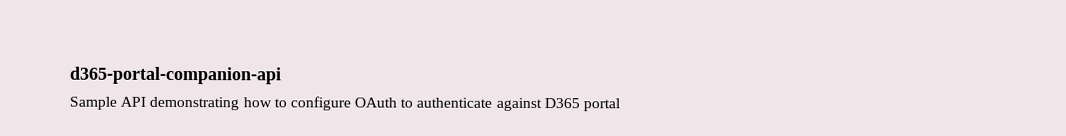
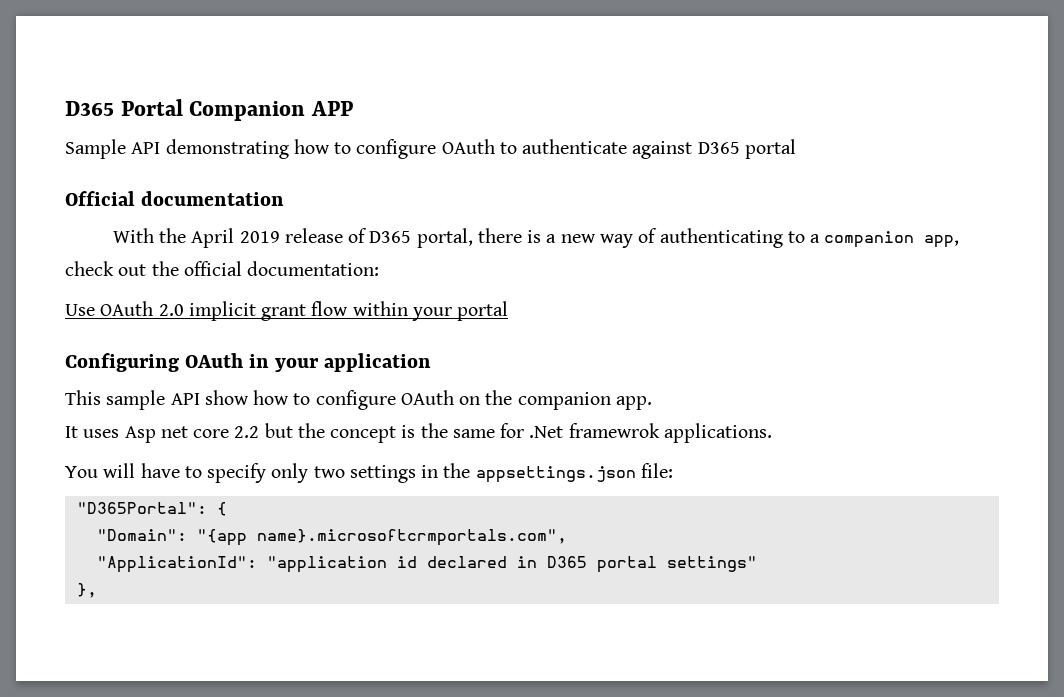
- d365-portal-companion-api
+ D365 Portal Companion APP
+ Official documentation
+ With the April 2019 release of D365 portal, there is a new way of authenticating to a companion app, check out the official documentation:
+ Use OAuth 2.0 implicit grant flow within your portal
+ Configuring OAuth in your application
+ This sample API show how to configure OAuth on the companion app.
+ It uses Asp net core 2.2 but the concept is the same for .Net framewrok applications.
+ You will have to specify only two settings in the appsettings.json file:
+ "D365Portal": {
+ "Domain": "{app name}.microsoftcrmportals.com",
+ "ApplicationId": "application id declared in D365 portal settings"
+ },

